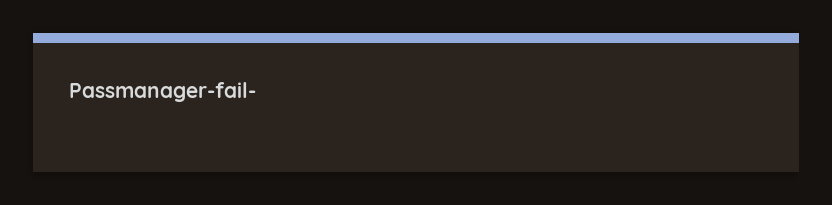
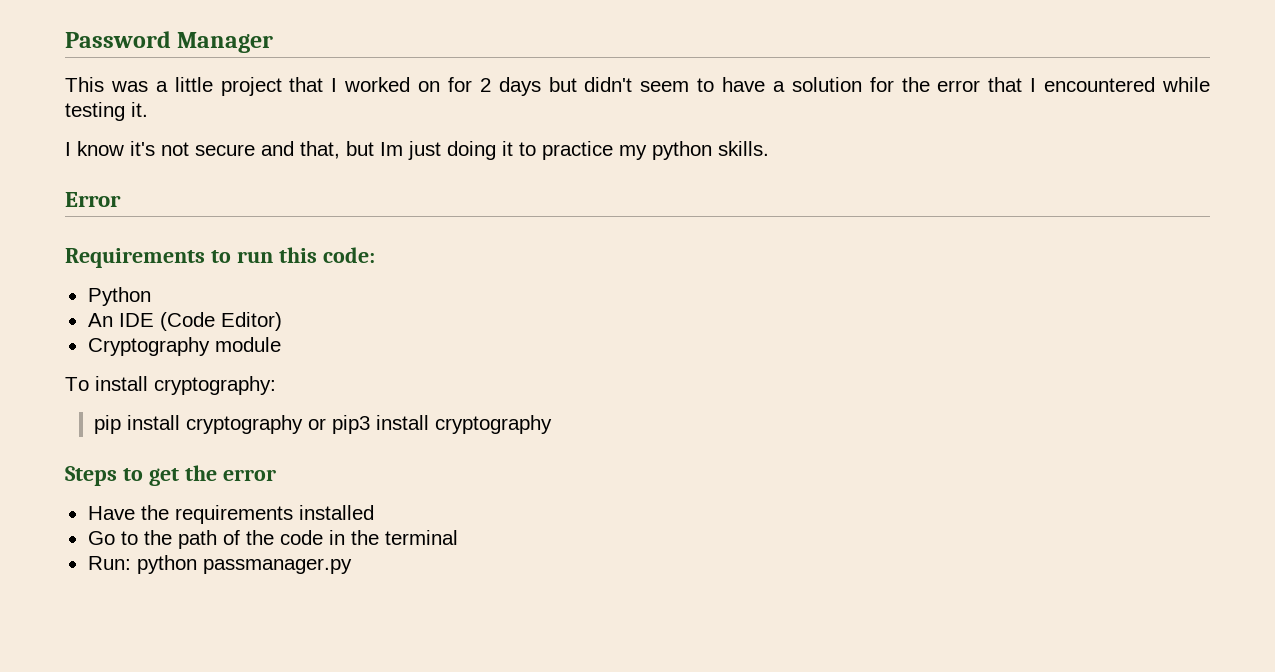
- Passmanager-fail-
+ Password Manager
+ This was a little project that I worked on for 2 days but didn't seem to have a solution for the error that I encountered while testing it.
+ I know it's not secure and that, but Im just doing it to practice my python skills.
+ Error
+ Requirements to run this code:
+ Python
+ An IDE (Code Editor)
+ Cryptography module
+ To install cryptography:
+ pip install cryptography or pip3 install cryptography
+ Steps to get the error
+ Have the requirements installed
+ Go to the path of the code in the terminal
+ Run: python passmanager.py

